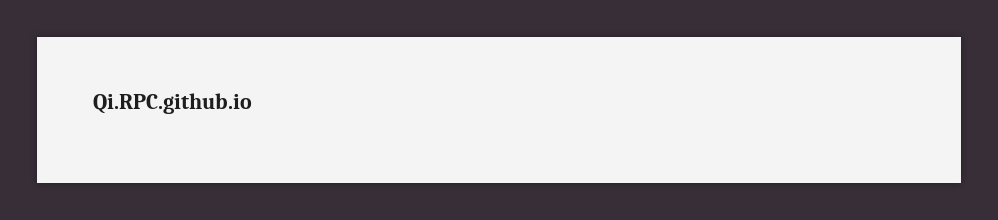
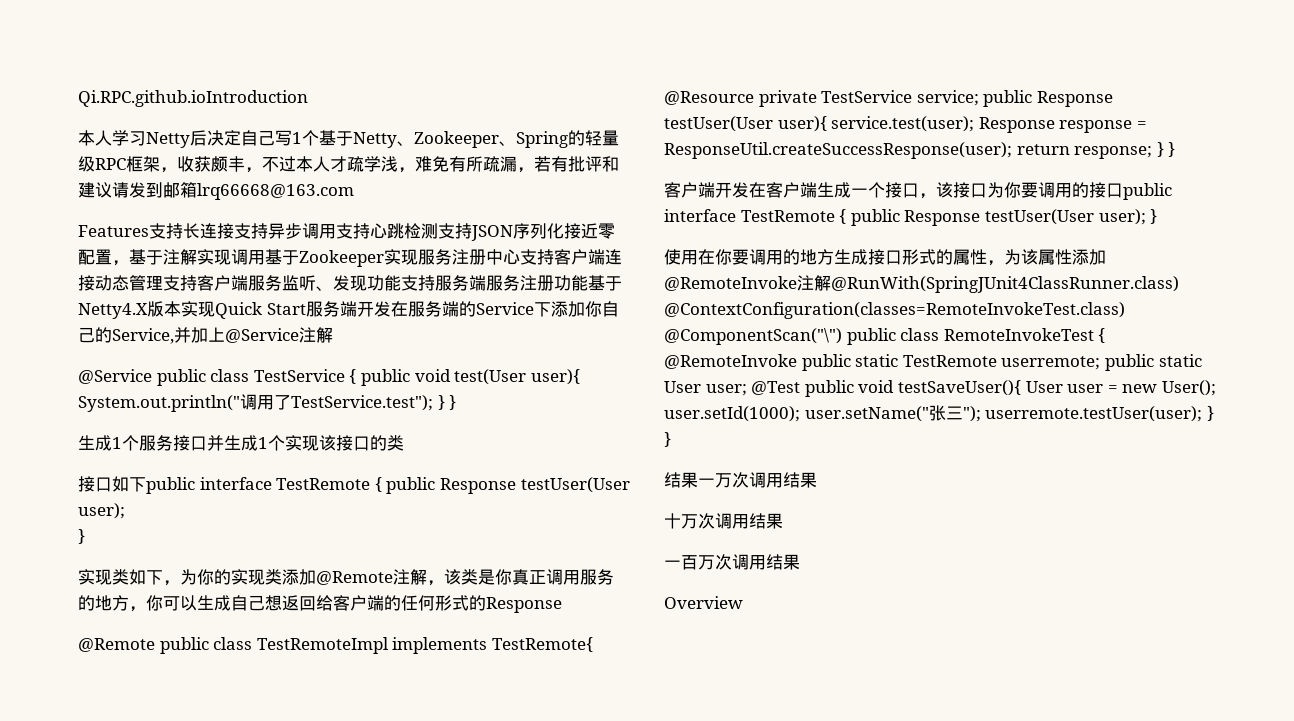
- Qi.RPC.github.io
+ Qi.RPC.github.ioIntroduction
+ 本人学习Netty后决定自己写1个基于Netty、Zookeeper、Spring的轻量级RPC框架，收获颇丰，不过本人才疏学浅，难免有所疏漏，若有批评和建议请发到邮箱lrq66668@163.com
+ Features支持长连接支持异步调用支持心跳检测支持JSON序列化接近零配置，基于注解实现调用基于Zookeeper实现服务注册中心支持客户端连接动态管理支持客户端服务监听、发现功能支持服务端服务注册功能基于Netty4.X版本实现Quick Start服务端开发在服务端的Service下添加你自己的Service,并加上@Service注解
+ @Service public class TestService { public void test(User user){ System.out.println("调用了TestService.test"); } }
+ 生成1个服务接口并生成1个实现该接口的类
+ 接口如下public interface TestRemote { public Response testUser(User user);
+ }
+ 实现类如下，为你的实现类添加@Remote注解，该类是你真正调用服务的地方，你可以生成自己想返回给客户端的任何形式的Response
+ @Remote public class TestRemoteImpl implements TestRemote{ @Resource private TestService service; public Response testUser(User user){ service.test(user); Response response = ResponseUtil.createSuccessResponse(user); return response; } }
+ 客户端开发在客户端生成一个接口，该接口为你要调用的接口public interface TestRemote { public Response testUser(User user); }
+ 使用在你要调用的地方生成接口形式的属性，为该属性添加@RemoteInvoke注解@RunWith(SpringJUnit4ClassRunner.class) @ContextConfiguration(classes=RemoteInvokeTest.class) @ComponentScan("\") public class RemoteInvokeTest { @RemoteInvoke public static TestRemote userremote; public static User user; @Test public void testSaveUser(){ User user = new User(); user.setId(1000); user.setName("张三"); userremote.testUser(user); } }
+ 结果一万次调用结果
+ 十万次调用结果
+ 一百万次调用结果
+ Overview

